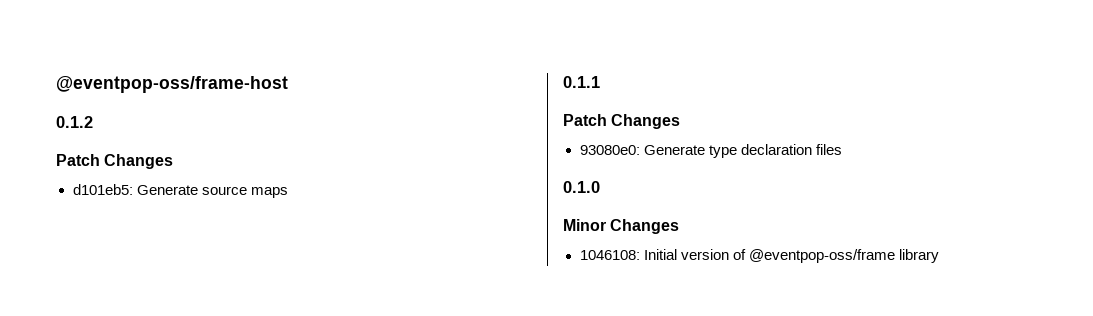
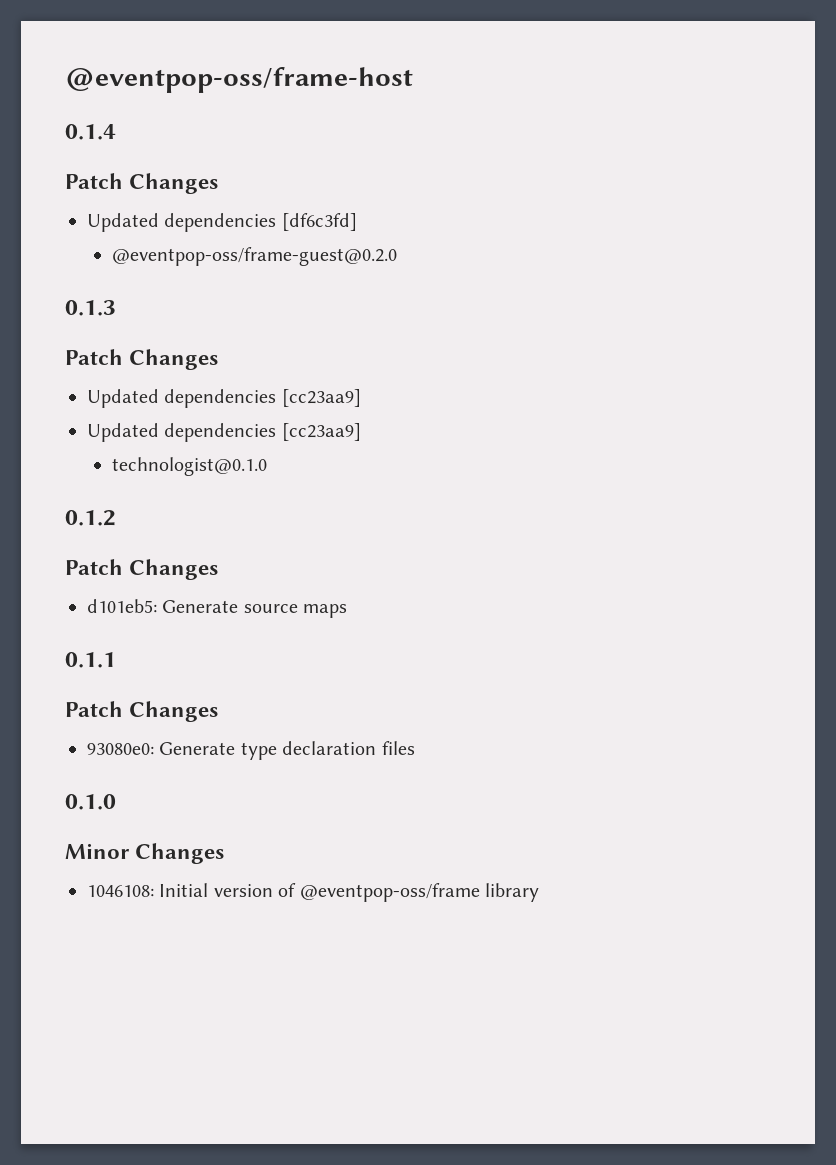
+ 0.1.4
+ Patch Changes
+ Updated dependencies [df6c3fd]
+ @eventpop-oss/frame-guest@0.2.0
+ 0.1.3
+ Patch Changes
+ Updated dependencies [cc23aa9]
+ Updated dependencies [cc23aa9]
+ technologist@0.1.0

